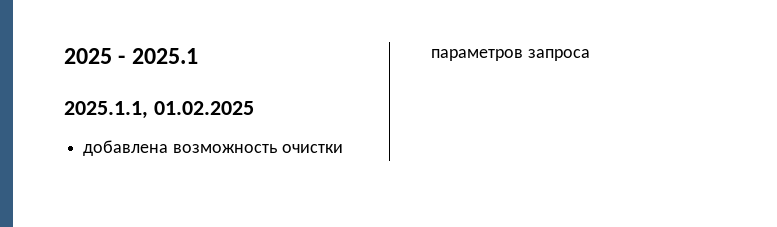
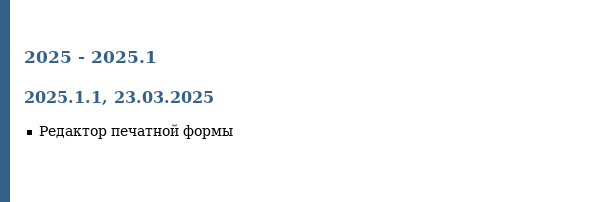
- 2025.1.1, 01.02.2025
- добавлена возможность очистки параметров запроса
+ 2025.1.1, 23.03.2025
+ Редактор печатной формы

